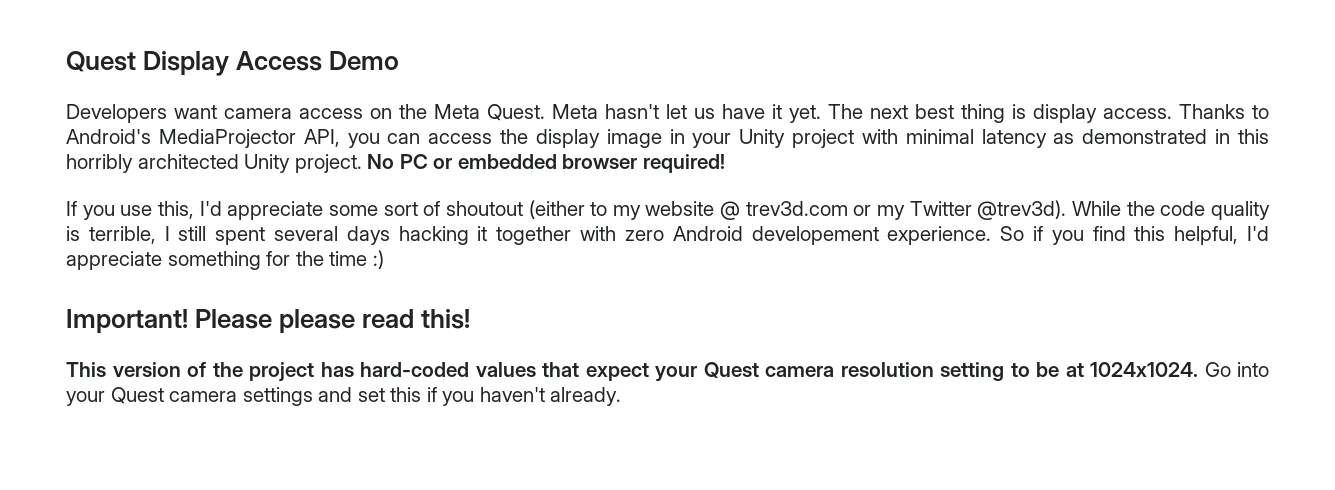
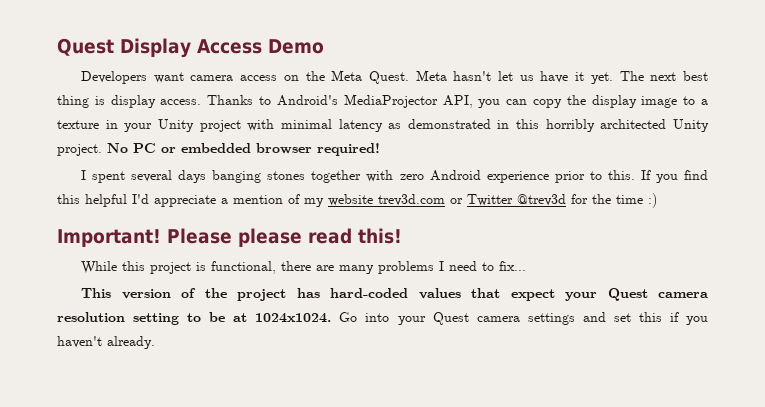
- Thanks to Android's MediaProjector API, you can access the display image in your Unity project with minimal latency as demonstrated in this horribly architected Unity project.
+ Thanks to Android's MediaProjector API, you can copy the display image to a texture in your Unity project with minimal latency as demonstrated in this horribly architected Unity project.
- If you use this, I'd appreciate some sort of shoutout (either to my website @ trev3d.com or my Twitter @trev3d). While the code quality is terrible, I still spent several days hacking it together with zero Android developement experience. So if you find this helpful, I'd appreciate something for the time :)
+ I spent several days banging stones together with zero Android experience prior to this. If you find this helpful I'd appreciate a mention of my website trev3d.com or Twitter @trev3d for the time :)
+ While this project is functional, there are many problems I need to fix...

